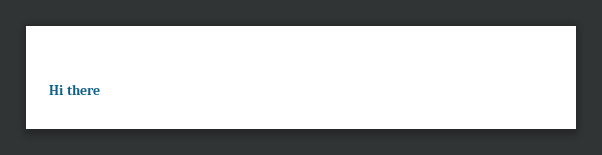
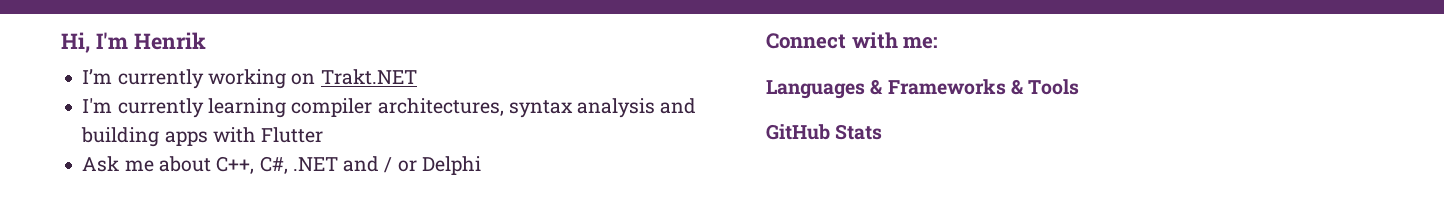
- Hi there
+ Hi, I'm Henrik
+ I’m currently working on Trakt.NET
+ I'm currently learning compiler architectures, syntax analysis and building apps with Flutter
+ Ask me about C++, C#, .NET and / or Delphi
+ Connect with me:
+ Languages & Frameworks & Tools
+ GitHub Stats

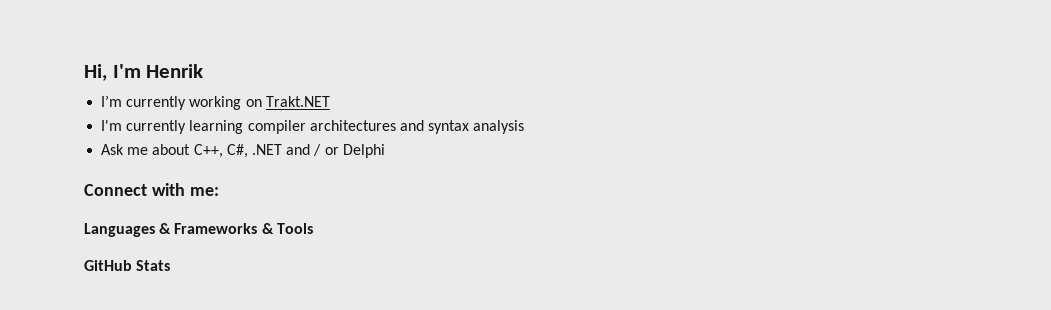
- I'm currently learning compiler architectures, syntax analysis and building apps with Flutter
+ I'm currently learning compiler architectures and syntax analysis

